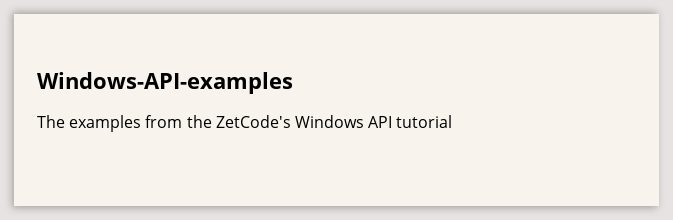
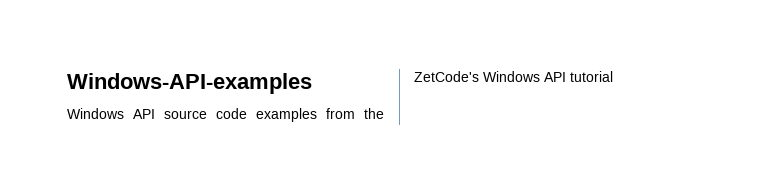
- The examples from the ZetCode's Windows API tutorial
+ Windows API source code examples from the ZetCode's Windows API tutorial

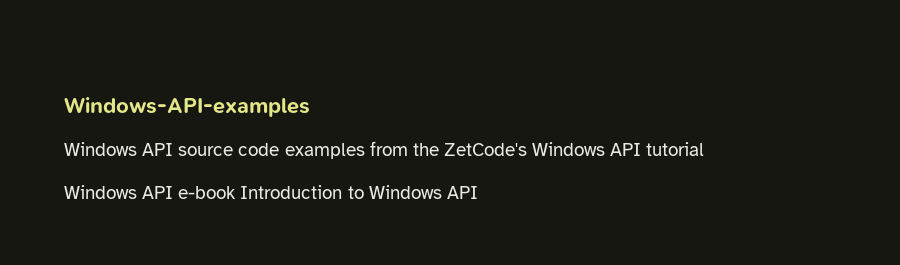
+ Windows API e-book Introduction to Windows API

